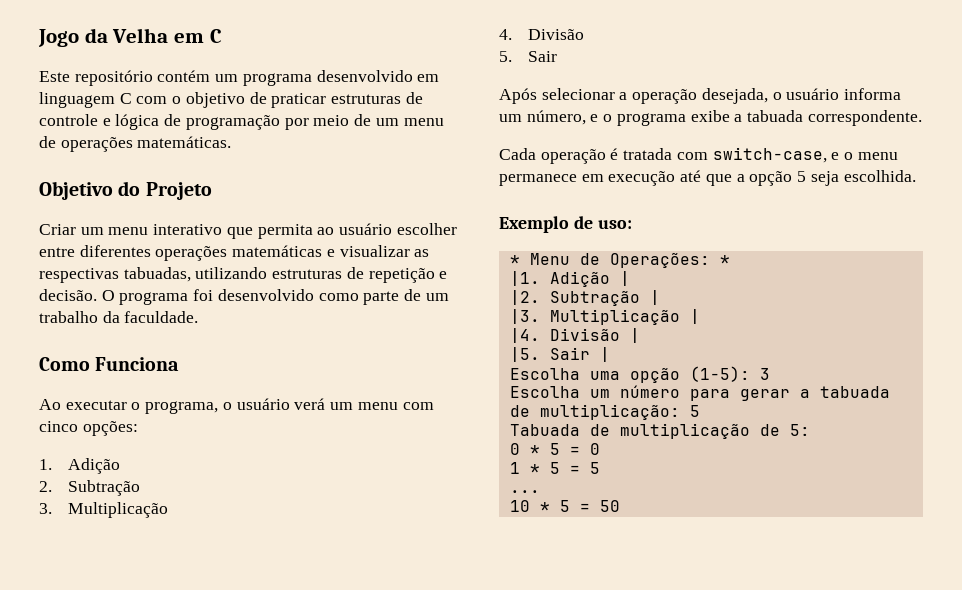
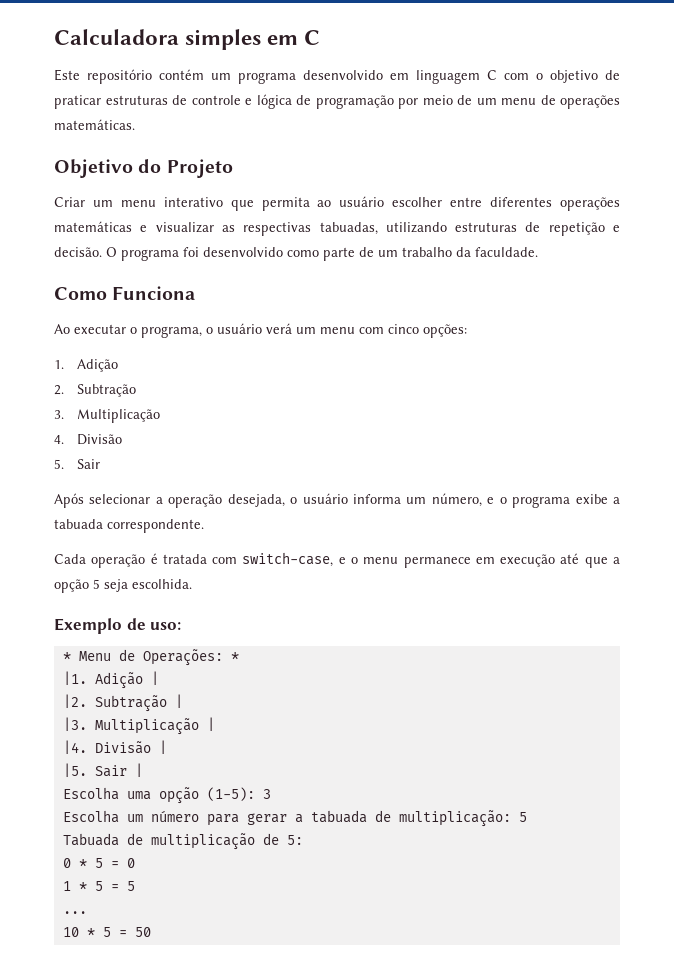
- Jogo da Velha em C
+ Calculadora simples em C

